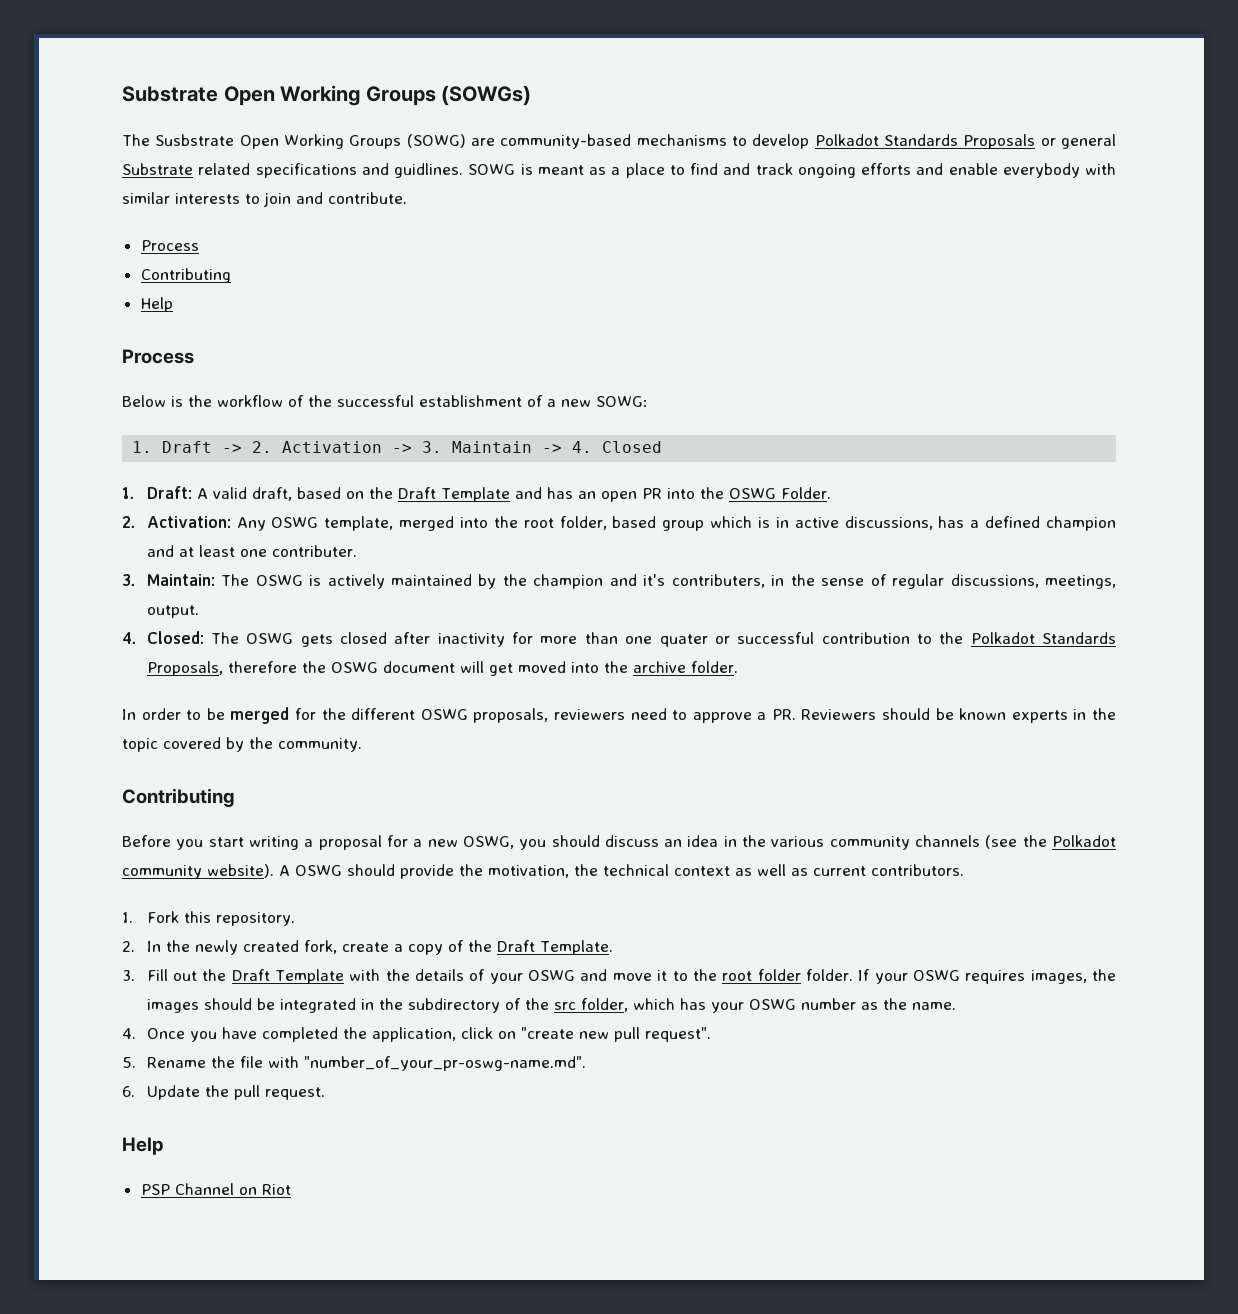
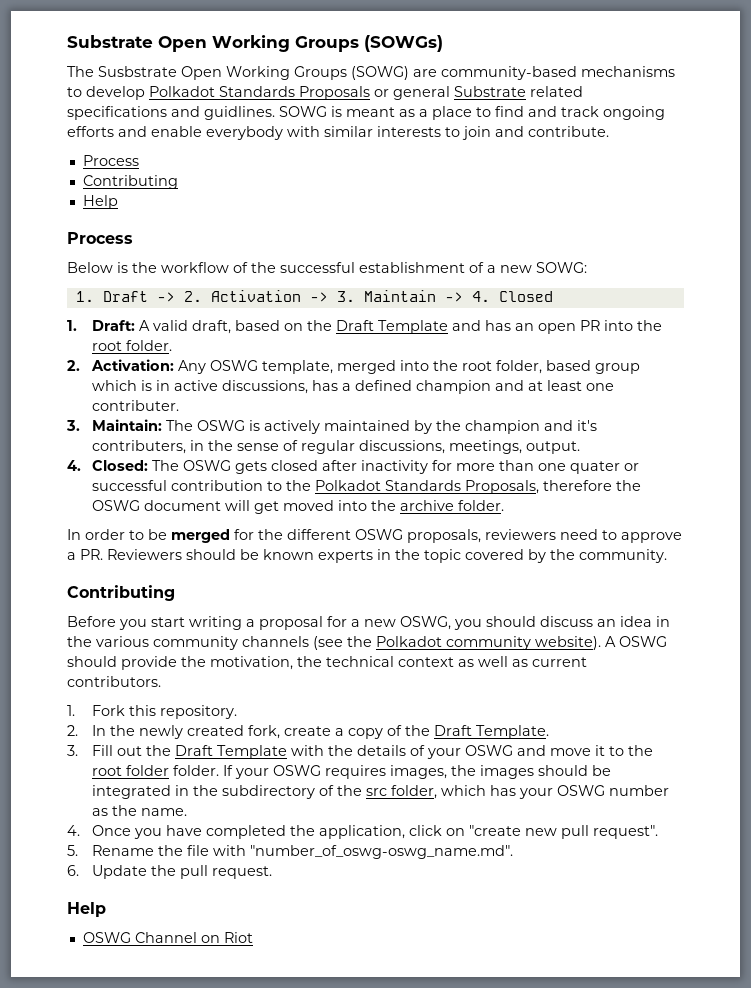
- 1. Draft: A valid draft, based on the Draft Template and has an open PR into the OSWG Folder.
+ 1. Draft: A valid draft, based on the Draft Template and has an open PR into the root folder.
- 5. Rename the file with "number_of_your_pr-oswg-name.md".
+ 5. Rename the file with "number_of_oswg-oswg_name.md".
- PSP Channel on Riot
+ OSWG Channel on Riot

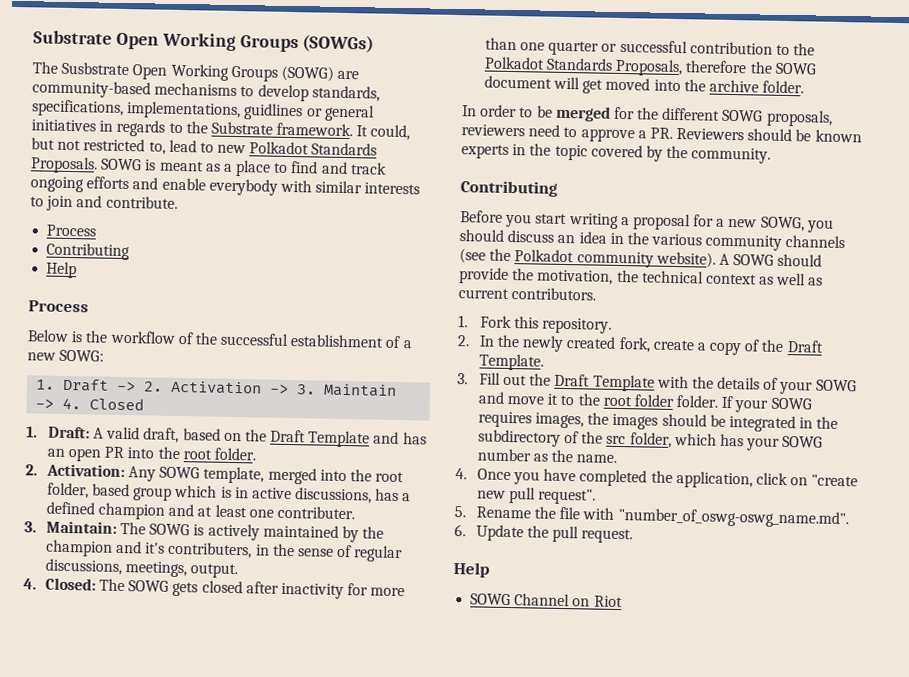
- The Susbstrate Open Working Groups (SOWG) are community-based mechanisms to develop Polkadot Standards Proposals or general Substrate related specifications and guidlines.
+ The Susbstrate Open Working Groups (SOWG) are community-based mechanisms to develop standards, specifications, implementations, guidlines or general initiatives in regards to the Substrate framework. It could, but not restricted to, lead to new Polkadot Standards Proposals.
- 2. Activation: Any OSWG template, merged into the root folder, based group which is in active discussions, has a defined champion and at least one contributer.
+ 2. Activation: Any SOWG template, merged into the root folder, based group which is in active discussions, has a defined champion and at least one contributer.
- 3. Maintain: The OSWG is actively maintained by the champion and it's contributers, in the sense of regular discussions, meetings, output.
+ 3. Maintain: The SOWG is actively maintained by the champion and it's contributers, in the sense of regular discussions, meetings, output.
- 4. Closed: The OSWG gets closed after inactivity for more than one quater or successful contribution to the Polkadot Standards Proposals, therefore the OSWG document will get moved into the archive folder.
+ 4. Closed: The SOWG gets closed after inactivity for more than one quarter or successful contribution to the Polkadot Standards Proposals, therefore the SOWG document will get moved into the archive folder.
- In order to be merged for the different OSWG proposals, reviewers need to approve a PR. Reviewers should be known experts in the topic covered by the community.
+ In order to be merged for the different SOWG proposals, reviewers need to approve a PR. Reviewers should be known experts in the topic covered by the community.
- Before you start writing a proposal for a new OSWG, you should discuss an idea in the various community channels (see the Polkadot community website).
+ Before you start writing a proposal for a new SOWG, you should discuss an idea in the various community channels (see the Polkadot community website).
- A OSWG should provide the motivation, the technical context as well as current contributors.
+ A SOWG should provide the motivation, the technical context as well as current contributors.
- 3. Fill out the Draft Template with the details of your OSWG and move it to the root folder folder.
+ 3. Fill out the Draft Template with the details of your SOWG and move it to the root folder folder.
- If your OSWG requires images, the images should be integrated in the subdirectory of the src folder, which has your OSWG number as the name.
+ If your SOWG requires images, the images should be integrated in the subdirectory of the src folder, which has your SOWG number as the name.
- OSWG Channel on Riot
+ SOWG Channel on Riot

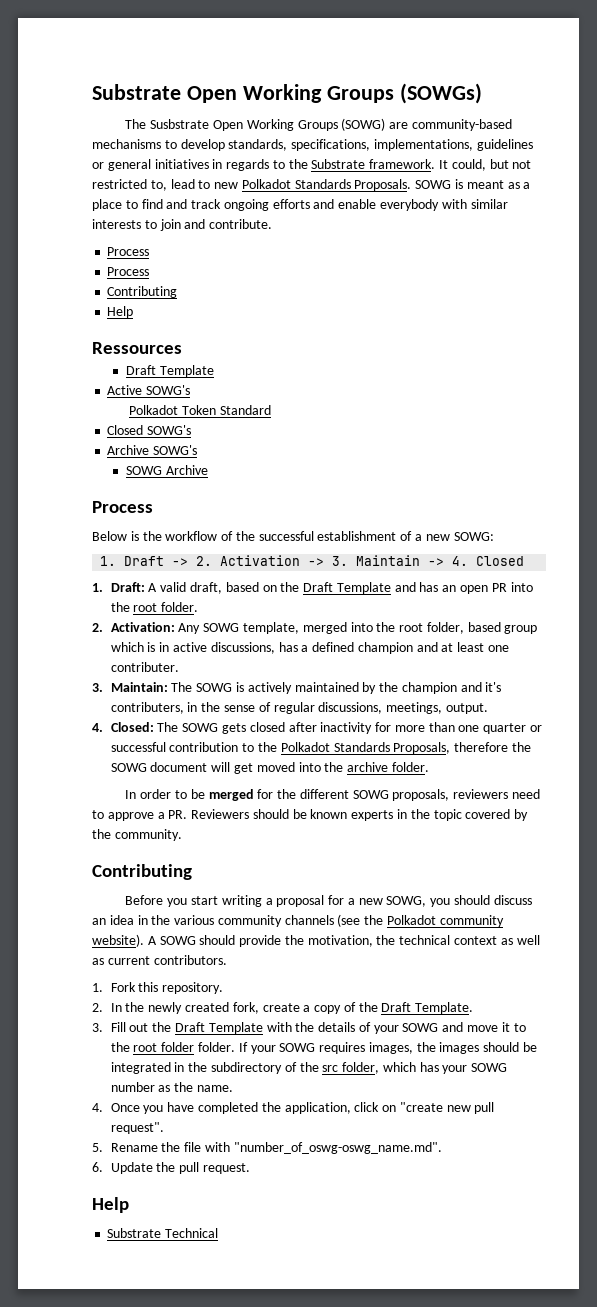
- The Susbstrate Open Working Groups (SOWG) are community-based mechanisms to develop standards, specifications, implementations, guidlines or general initiatives in regards to the Substrate framework.
+ The Susbstrate Open Working Groups (SOWG) are community-based mechanisms to develop standards, specifications, implementations, guidelines or general initiatives in regards to the Substrate framework.
  SOWG is meant as a place to find and track ongoing efforts and enable everybody with similar interests to join and contribute.
+ Process
+ Ressources
+ Draft Template
+ Active SOWG's
+ Polkadot Token Standard
+ Closed SOWG's
+ Archive SOWG's
+ SOWG Archive
- SOWG Channel on Riot
+ Substrate Technical

